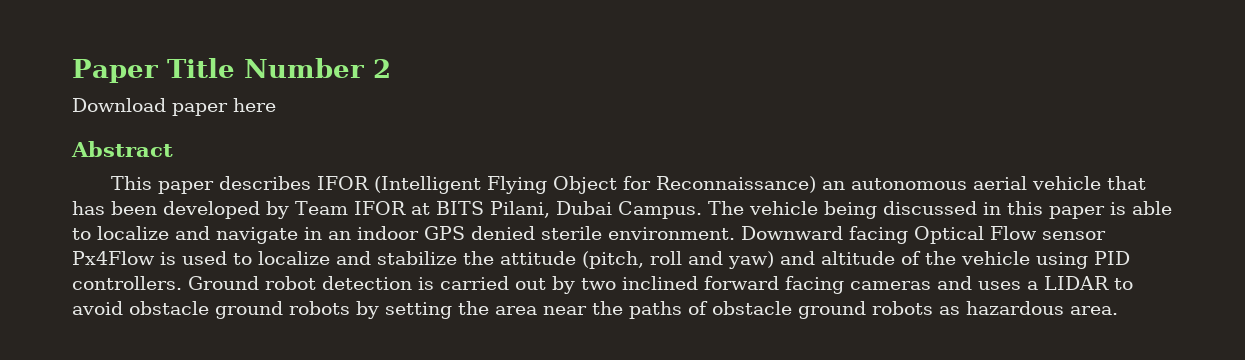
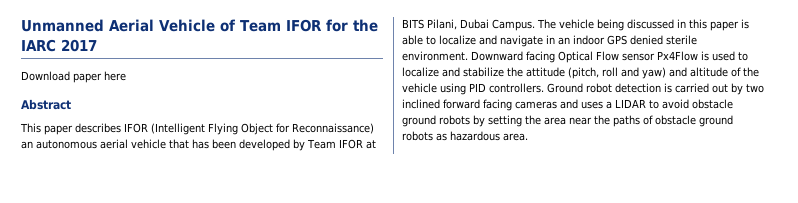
- Paper Title Number 2
+ Unmanned Aerial Vehicle of Team IFOR for the IARC 2017

